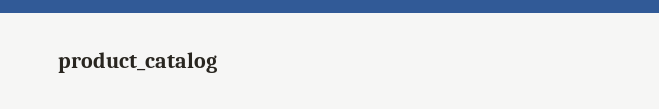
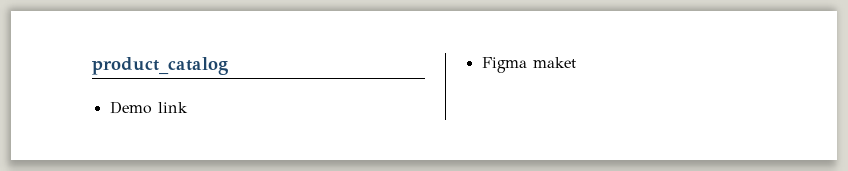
+ Demo link
+ Figma maket

